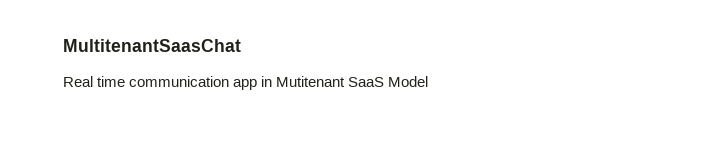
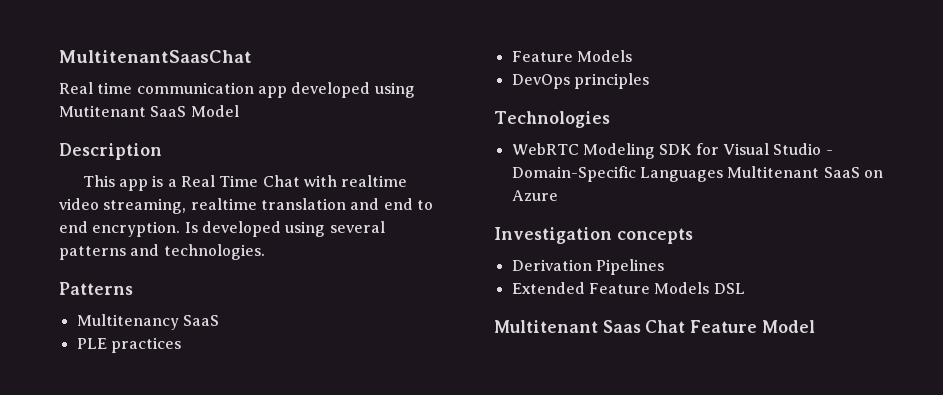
- Real time communication app in Mutitenant SaaS Model
+ Real time communication app developed using Mutitenant SaaS Model
+ Description
+ This app is a Real Time Chat with realtime video streaming, realtime translation and end to end encryption. Is developed using several patterns and technologies.
+ Patterns
+ Multitenancy SaaS
+ PLE practices
+ Feature Models
+ DevOps principles
+ Technologies
+ WebRTC Modeling SDK for Visual Studio - Domain-Specific Languages Multitenant SaaS on Azure
+ Investigation concepts
+ Derivation Pipelines
+ Extended Feature Models DSL
+ Multitenant Saas Chat Feature Model

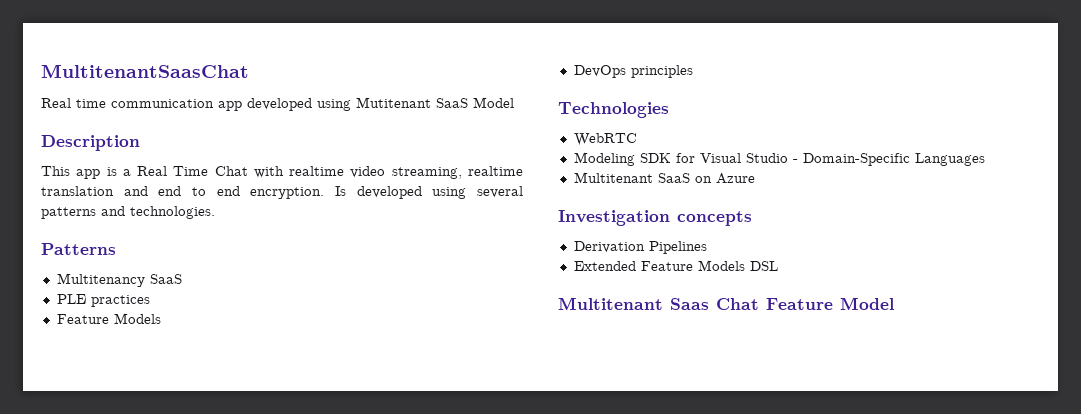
- WebRTC Modeling SDK for Visual Studio - Domain-Specific Languages Multitenant SaaS on Azure
+ WebRTC
+ Modeling SDK for Visual Studio - Domain-Specific Languages
+ Multitenant SaaS on Azure

